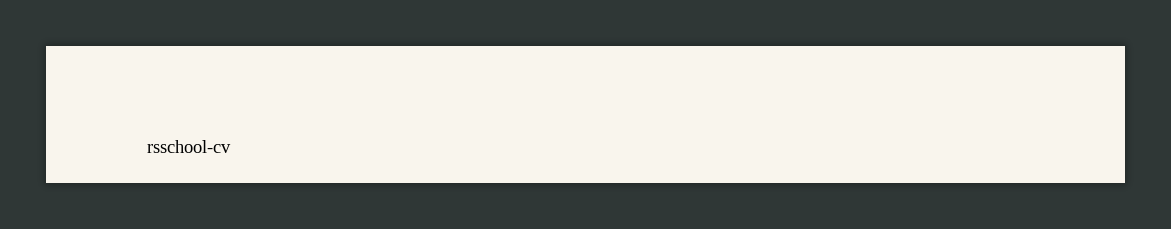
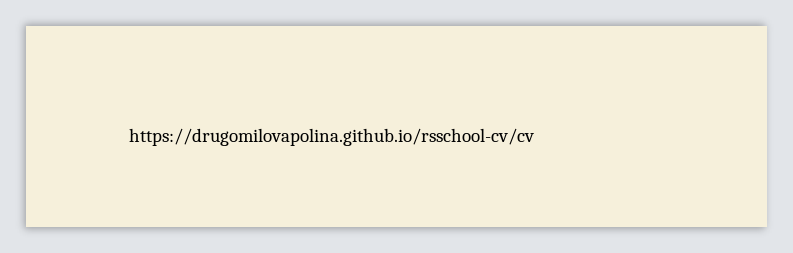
- rsschool-cv
+ https://drugomilovapolina.github.io/rsschool-cv/cv

